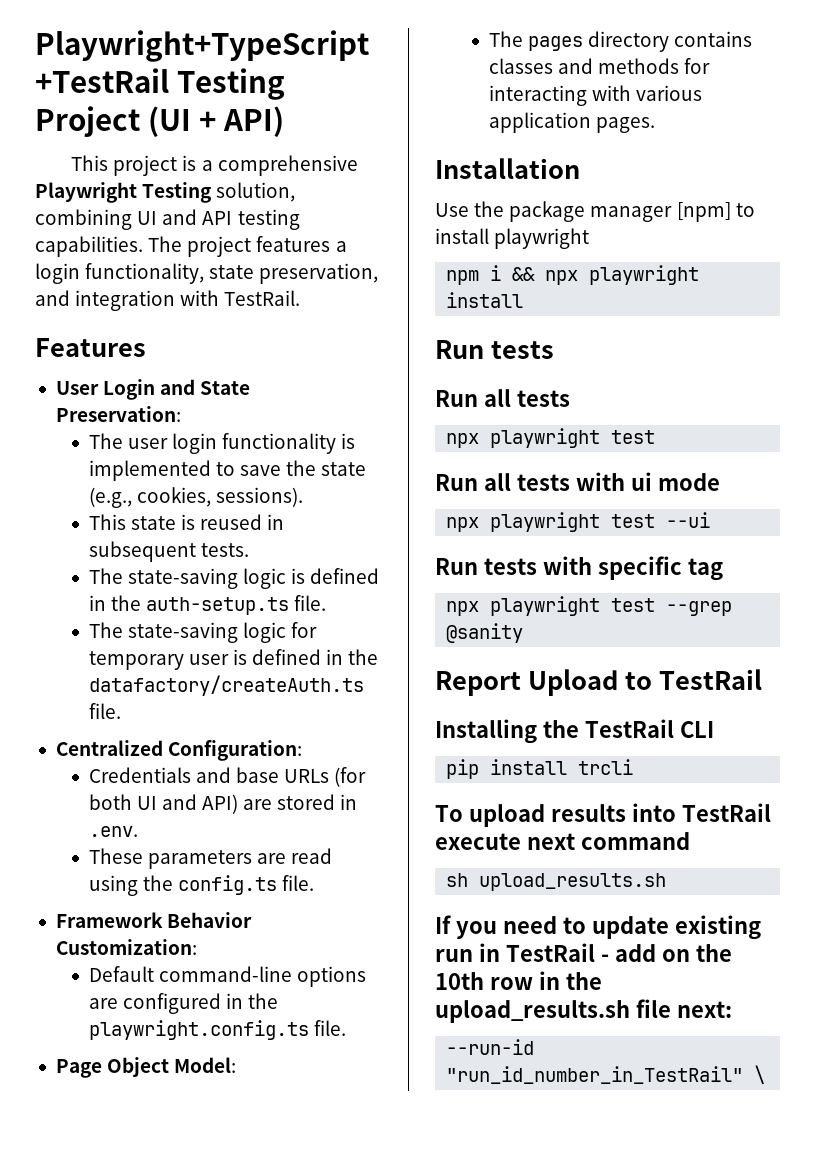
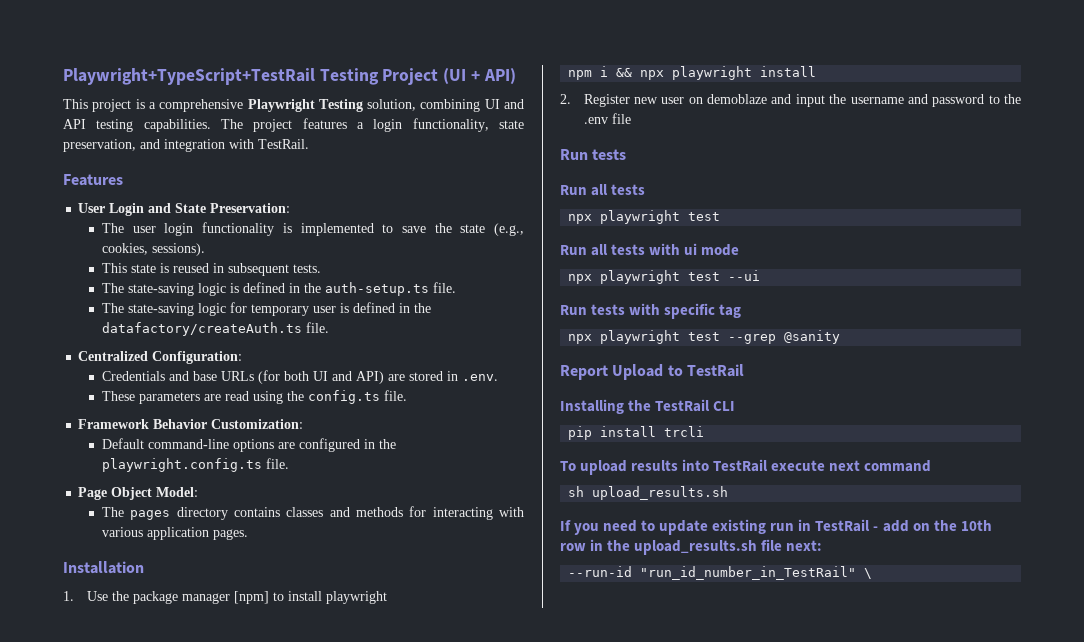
- Use the package manager [npm] to install playwright
+ 1. Use the package manager [npm] to install playwright
+ 2. Register new user on demoblaze and input the username and password to the .env file

